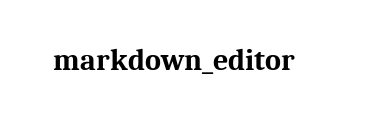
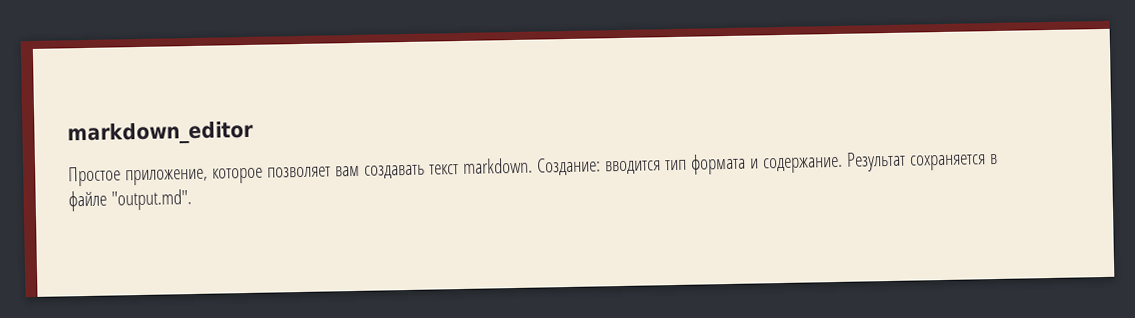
+ Простое приложение, которое позволяет вам создавать текст markdown. Создание: вводится тип формата и содержание. Результат сохраняется в файле "output.md".

